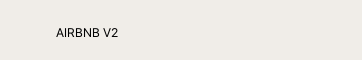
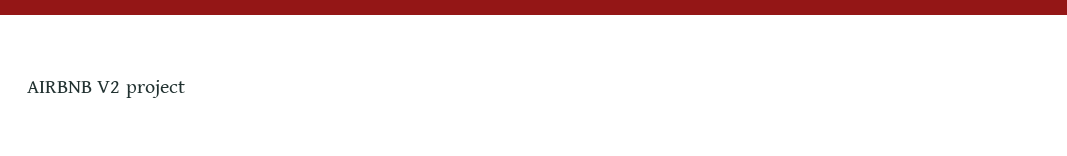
- AIRBNB V2
+ AIRBNB V2 project

